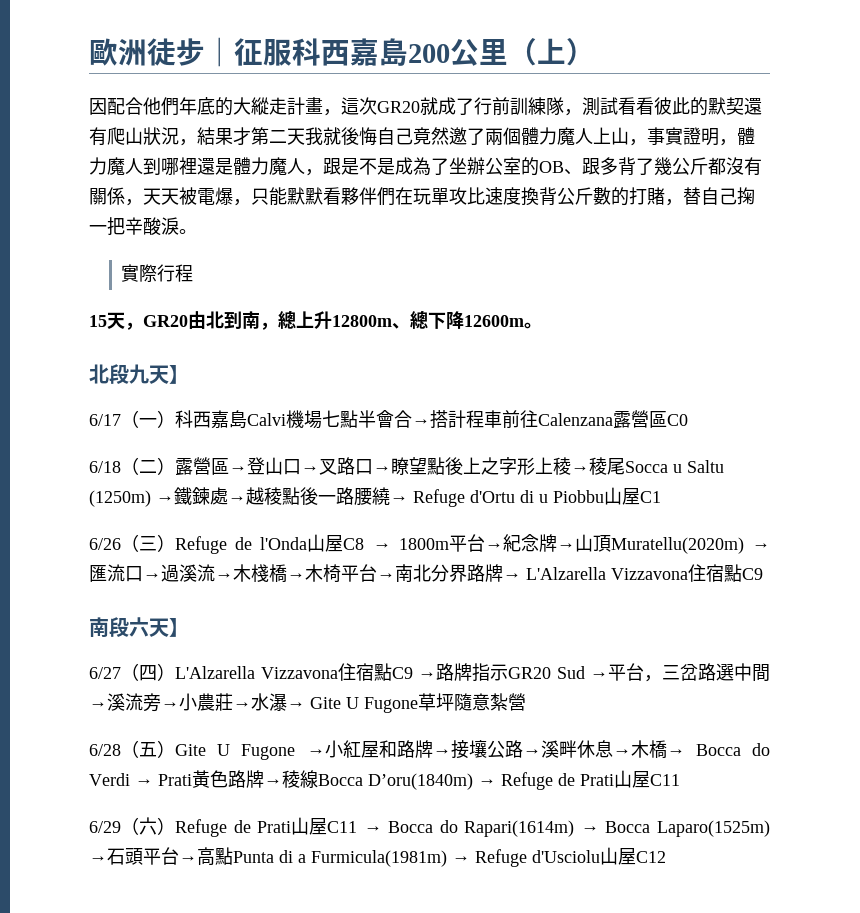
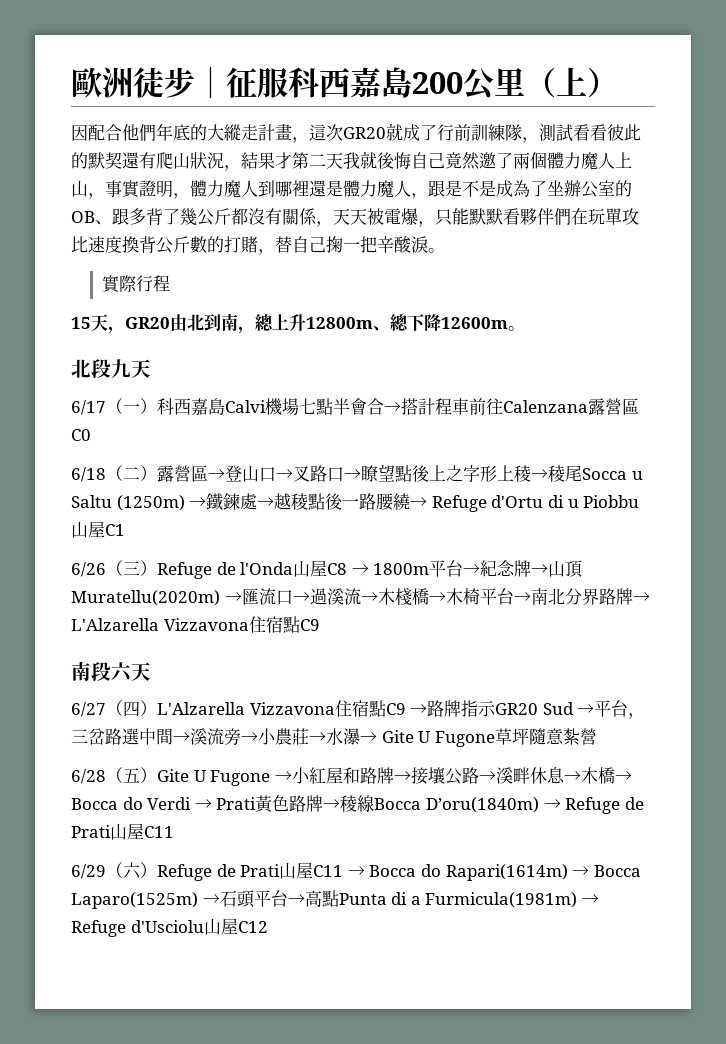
- 北段九天】
+ 北段九天
- 南段六天】
+ 南段六天

